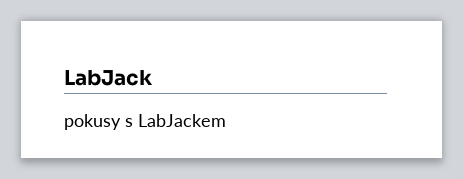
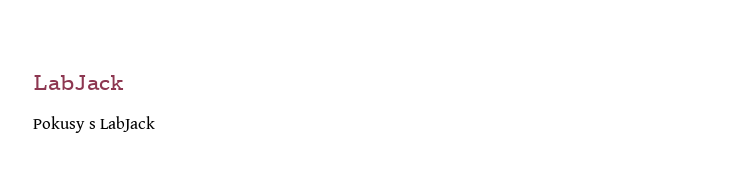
- pokusy s LabJackem
+ Pokusy s LabJack

